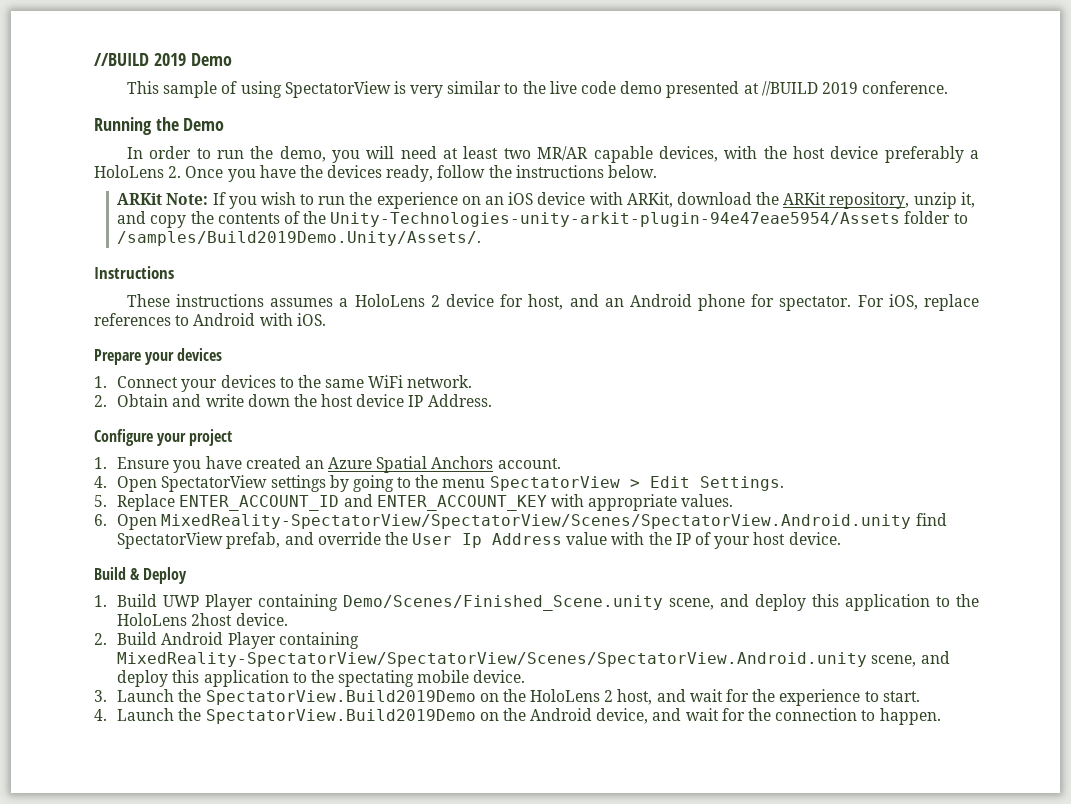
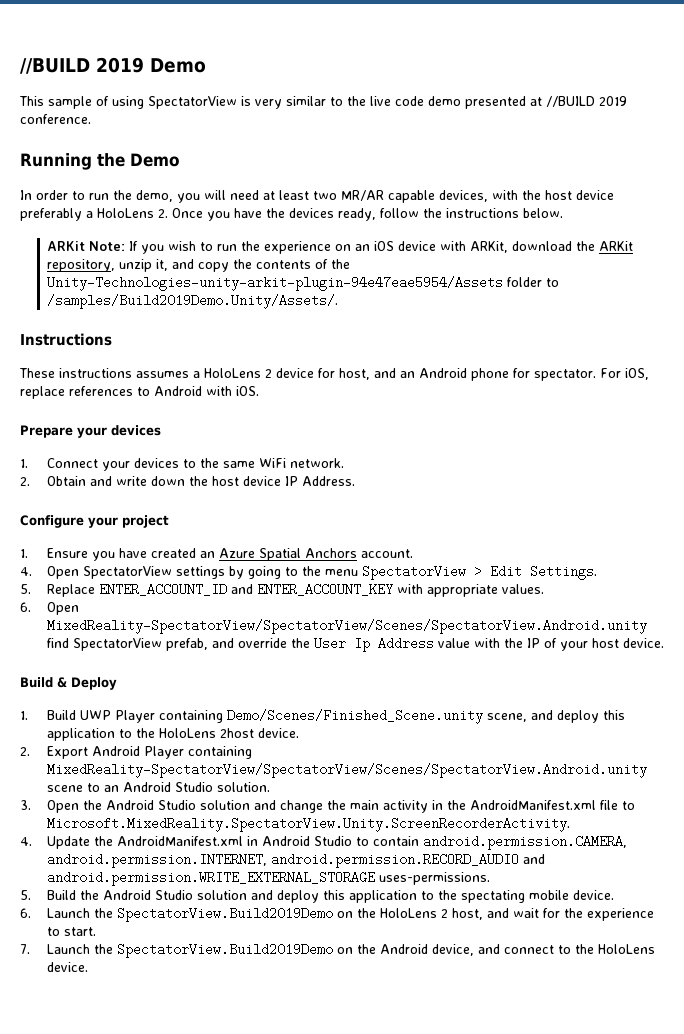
- 2. Build Android Player containing MixedReality-SpectatorView/SpectatorView/Scenes/SpectatorView.Android.unity scene, and deploy this application to the spectating mobile device.
+ 2. Export Android Player containing MixedReality-SpectatorView/SpectatorView/Scenes/SpectatorView.Android.unity scene to an Android Studio solution.
+ 3. Open the Android Studio solution and change the main activity in the AndroidManifest.xml file to Microsoft.MixedReality.SpectatorView.Unity.ScreenRecorderActivity.
+ 4. Update the AndroidManifest.xml in Android Studio to contain android.permission.CAMERA, android.permission.INTERNET, android.permission.RECORD_AUDIO and android.permission.WRITE_EXTERNAL_STORAGE uses-permissions.
+ 5. Build the Android Studio solution and deploy this application to the spectating mobile device.
- 3. Launch the SpectatorView.Build2019Demo on the HoloLens 2 host, and wait for the experience to start.
+ 6. Launch the SpectatorView.Build2019Demo on the HoloLens 2 host, and wait for the experience to start.
- 4. Launch the SpectatorView.Build2019Demo on the Android device, and wait for the connection to happen.
+ 7. Launch the SpectatorView.Build2019Demo on the Android device, and connect to the HoloLens device.

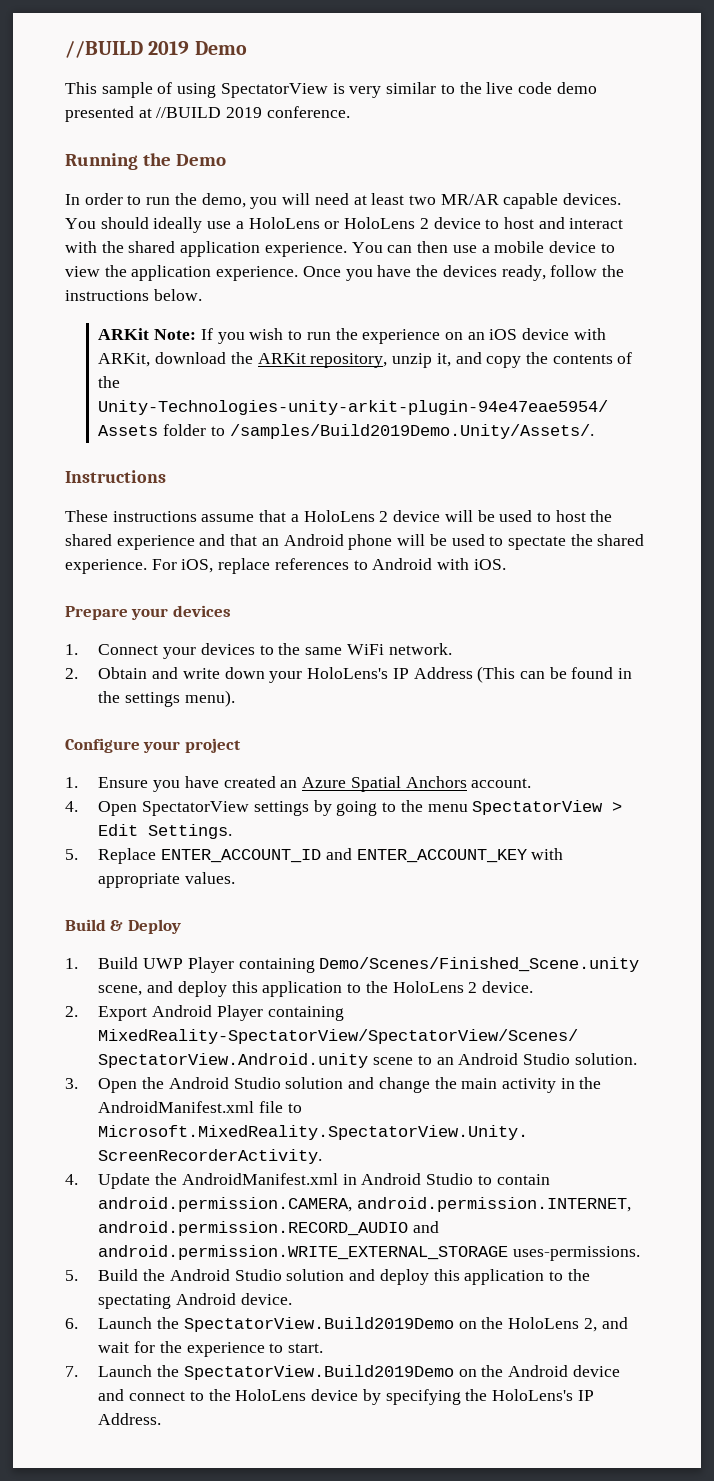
- In order to run the demo, you will need at least two MR/AR capable devices, with the host device preferably a HoloLens 2. Once you have the devices ready, follow the instructions below.
+ In order to run the demo, you will need at least two MR/AR capable devices. You should ideally use a HoloLens or HoloLens 2 device to host and interact with the shared application experience. You can then use a mobile device to view the application experience. Once you have the devices ready, follow the instructions below.
- These instructions assumes a HoloLens 2 device for host, and an Android phone for spectator.
+ These instructions assume that a HoloLens 2 device will be used to host the shared experience and that an Android phone will be used to spectate the shared experience.
- 2. Obtain and write down the host device IP Address.
+ 2. Obtain and write down your HoloLens's IP Address (This can be found in the settings menu).
- 6. Open MixedReality-SpectatorView/SpectatorView/Scenes/SpectatorView.Android.unity find SpectatorView prefab, and override the User Ip Address value with the IP of your host device.
- 1. Build UWP Player containing Demo/Scenes/Finished_Scene.unity scene, and deploy this application to the HoloLens 2host device.
+ 1. Build UWP Player containing Demo/Scenes/Finished_Scene.unity scene, and deploy this application to the HoloLens 2 device.
- 5. Build the Android Studio solution and deploy this application to the spectating mobile device.
+ 5. Build the Android Studio solution and deploy this application to the spectating Android device.
- 6. Launch the SpectatorView.Build2019Demo on the HoloLens 2 host, and wait for the experience to start.
+ 6. Launch the SpectatorView.Build2019Demo on the HoloLens 2, and wait for the experience to start.
- 7. Launch the SpectatorView.Build2019Demo on the Android device, and connect to the HoloLens device.
+ 7. Launch the SpectatorView.Build2019Demo on the Android device and connect to the HoloLens device by specifying the HoloLens's IP Address.

